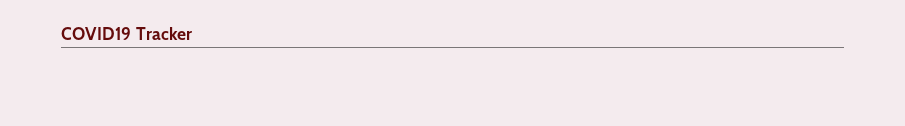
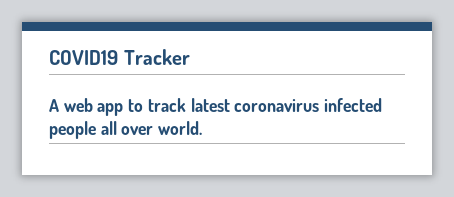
+ A web app to track latest coronavirus infected people all over world.

